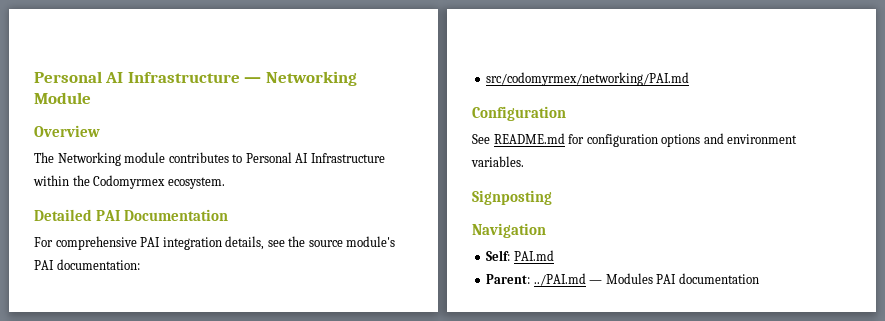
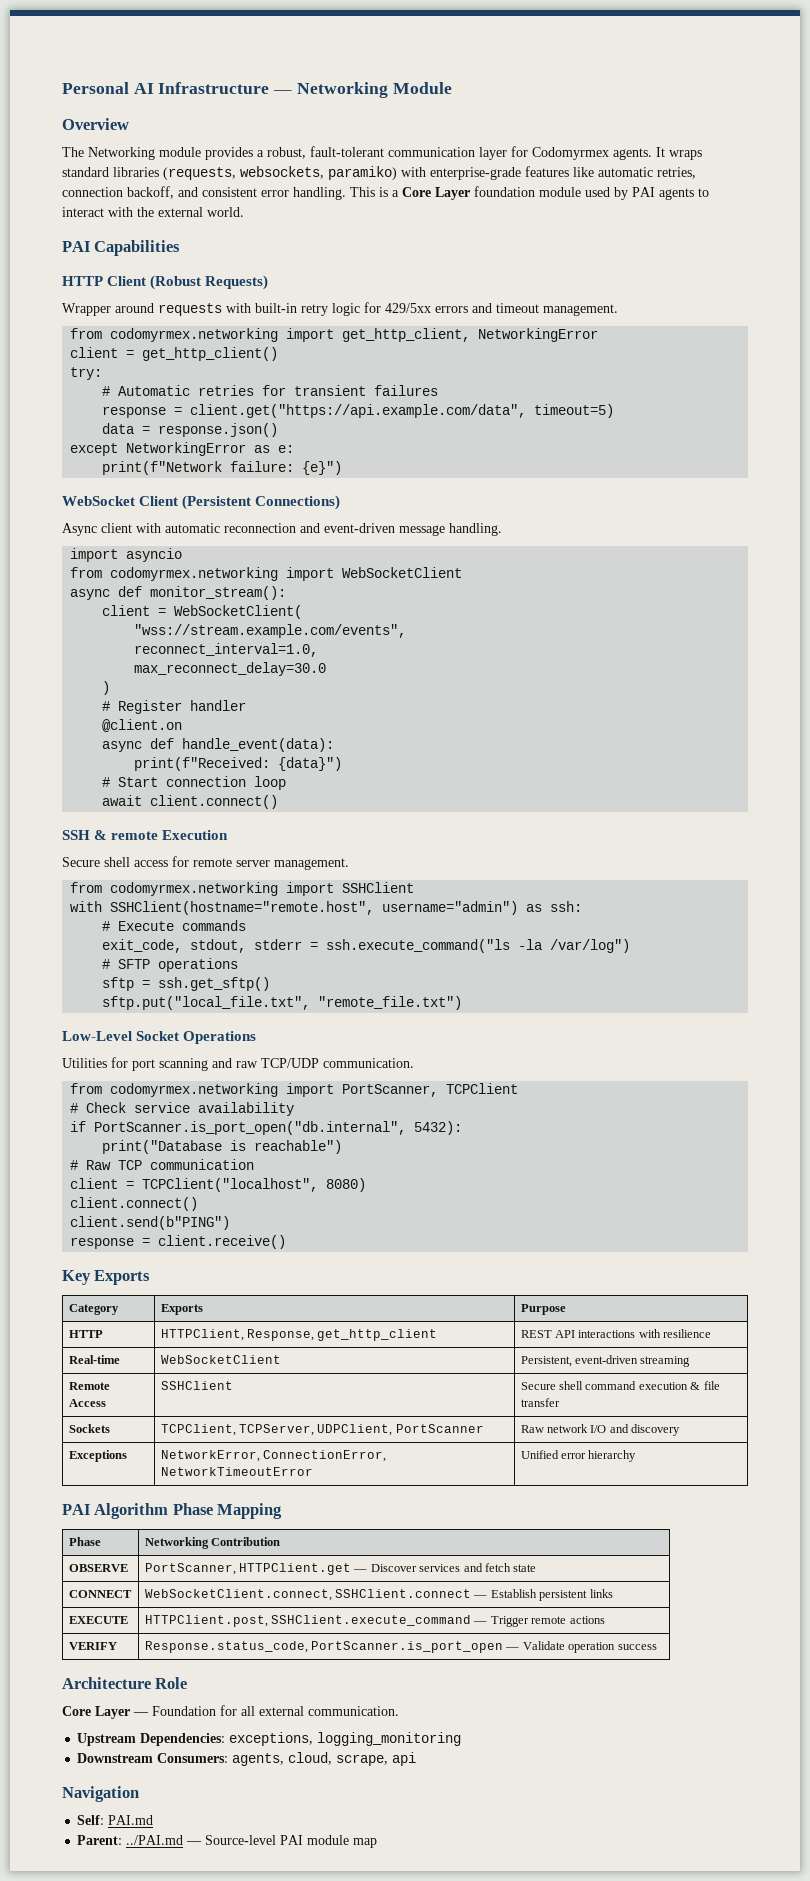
- The Networking module contributes to Personal AI Infrastructure within the Codomyrmex ecosystem.
- Detailed PAI Documentation
- For comprehensive PAI integration details, see the source module's PAI documentation:
- src/codomyrmex/networking/PAI.md
- Configuration
- See README.md for configuration options and environment variables.
- Signposting
+ The Networking module provides a robust, fault-tolerant communication layer for Codomyrmex agents. It wraps standard libraries (requests, websockets, paramiko) with enterprise-grade features like automatic retries, connection backoff, and consistent error handling. This is a Core Layer foundation module used by PAI agents to interact with the external world.
+ PAI Capabilities
+ HTTP Client (Robust Requests)
+ Wrapper around requests with built-in retry logic for 429/5xx errors and timeout management.
+ from codomyrmex.networking import get_http_client, NetworkingError
+ client = get_http_client()
+ try:
+ # Automatic retries for transient failures
+ response = client.get("https://api.example.com/data", timeout=5)
+ data = response.json()
+ except NetworkingError as e:
+ print(f"Network failure: {e}")
+ WebSocket Client (Persistent Connections)
+ Async client with automatic reconnection and event-driven message handling.
+ import asyncio
+ from codomyrmex.networking import WebSocketClient
+ async def monitor_stream():
+ client = WebSocketClient(
+ "wss://stream.example.com/events",
+ reconnect_interval=1.0,
+ max_reconnect_delay=30.0
+ )
+ # Register handler
+ @client.on
+ async def handle_event(data):
+ print(f"Received: {data}")
+ # Start connection loop
+ await client.connect()
+ SSH & remote Execution
+ Secure shell access for remote server management.
+ from codomyrmex.networking import SSHClient
+ with SSHClient(hostname="remote.host", username="admin") as ssh:
+ # Execute commands
+ exit_code, stdout, stderr = ssh.execute_command("ls -la /var/log")
+ # SFTP operations
+ sftp = ssh.get_sftp()
+ sftp.put("local_file.txt", "remote_file.txt")
+ Low-Level Socket Operations
+ Utilities for port scanning and raw TCP/UDP communication.
+ from codomyrmex.networking import PortScanner, TCPClient
+ # Check service availability
+ if PortScanner.is_port_open("db.internal", 5432):
+ print("Database is reachable")
+ # Raw TCP communication
+ client = TCPClient("localhost", 8080)
+ client.connect()
+ client.send(b"PING")
+ response = client.receive()
+ Key Exports
+ Category | Exports | Purpose
+ HTTP | HTTPClient, Response, get_http_client | REST API interactions with resilience
+ Real-time | WebSocketClient | Persistent, event-driven streaming
+ Remote Access | SSHClient | Secure shell command execution & file transfer
+ Sockets | TCPClient, TCPServer, UDPClient, PortScanner | Raw network I/O and discovery
+ Exceptions | NetworkError, ConnectionError, NetworkTimeoutError | Unified error hierarchy
+ PAI Algorithm Phase Mapping
+ Phase | Networking Contribution
+ OBSERVE | PortScanner, HTTPClient.get — Discover services and fetch state
+ CONNECT | WebSocketClient.connect, SSHClient.connect — Establish persistent links
+ EXECUTE | HTTPClient.post, SSHClient.execute_command — Trigger remote actions
+ VERIFY | Response.status_code, PortScanner.is_port_open — Validate operation success
+ Architecture Role
+ Core Layer — Foundation for all external communication.
+ Upstream Dependencies: exceptions, logging_monitoring
+ Downstream Consumers: agents, cloud, scrape, api
- Parent: ../PAI.md — Modules PAI documentation
+ Parent: ../PAI.md — Source-level PAI module map

